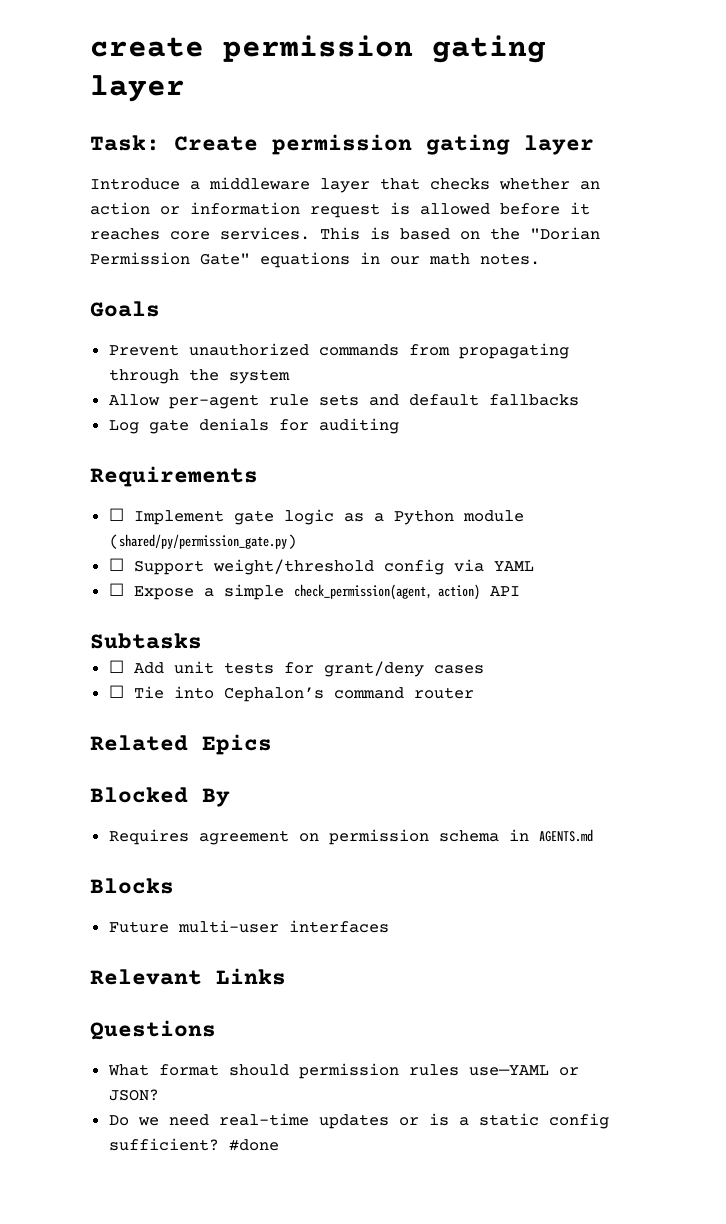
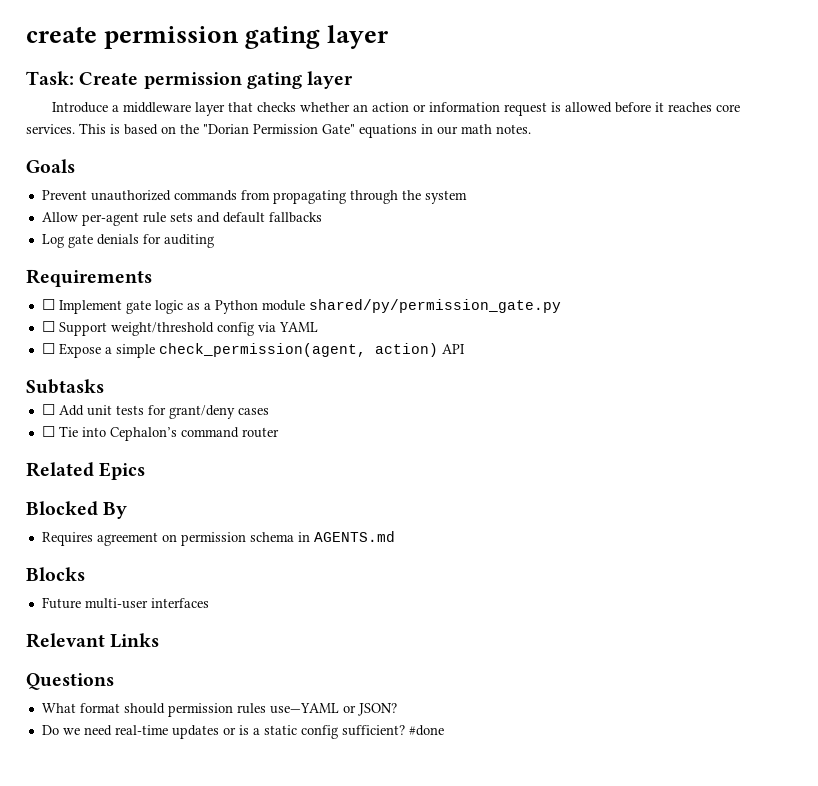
- ☐ Implement gate logic as a Python module (shared/py/permission_gate.py)
+ ☐ Implement gate logic as a Python module shared/py/permission_gate.py

